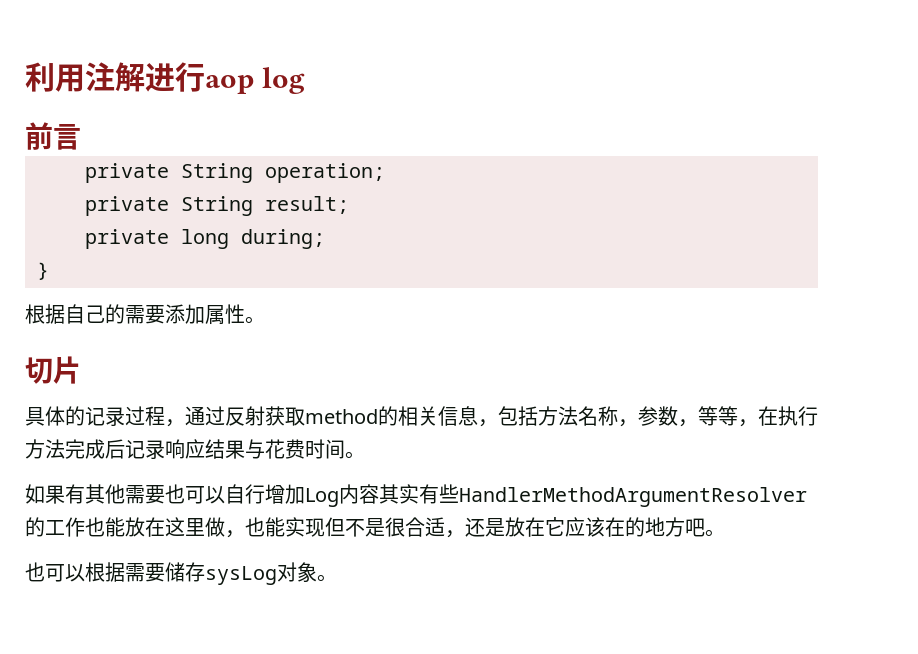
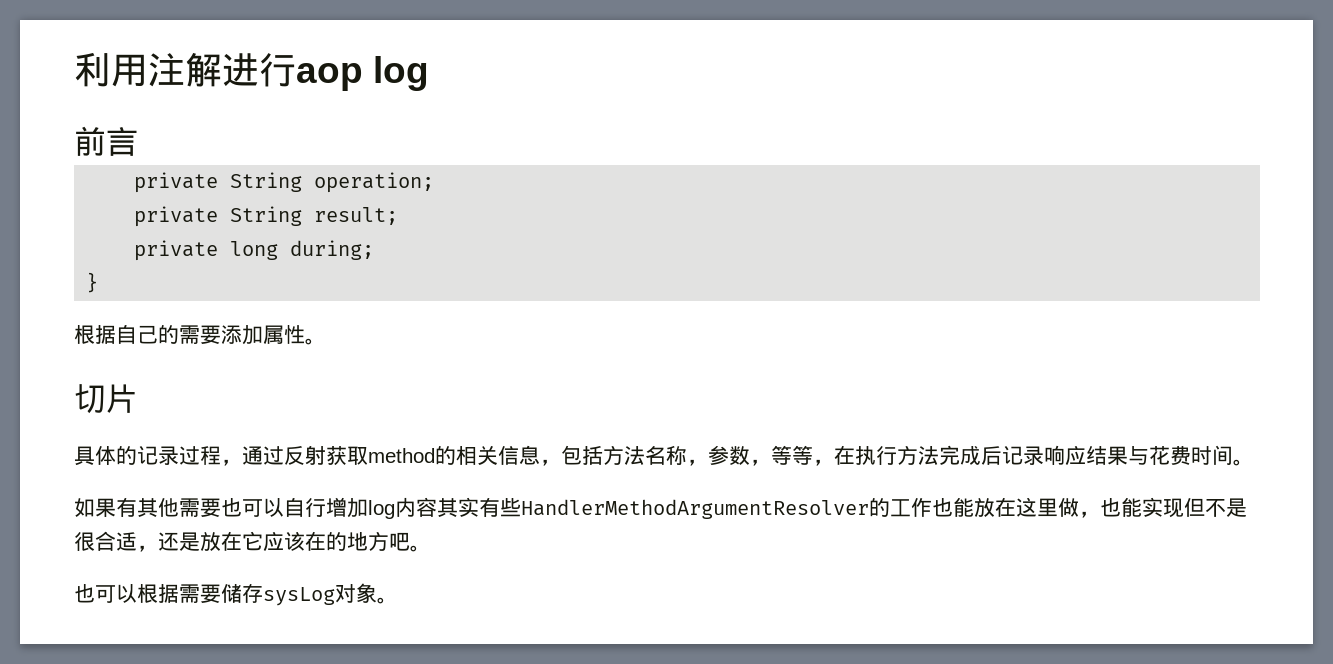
- 如果有其他需要也可以自行增加Log内容其实有些HandlerMethodArgumentResolver的工作也能放在这里做，也能实现但不是很合适，还是放在它应该在的地方吧。
+ 如果有其他需要也可以自行增加log内容其实有些HandlerMethodArgumentResolver的工作也能放在这里做，也能实现但不是很合适，还是放在它应该在的地方吧。

